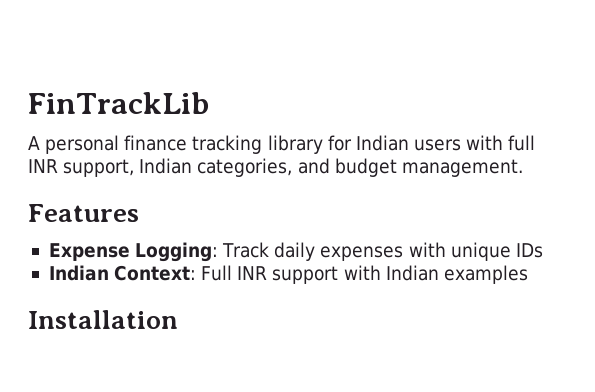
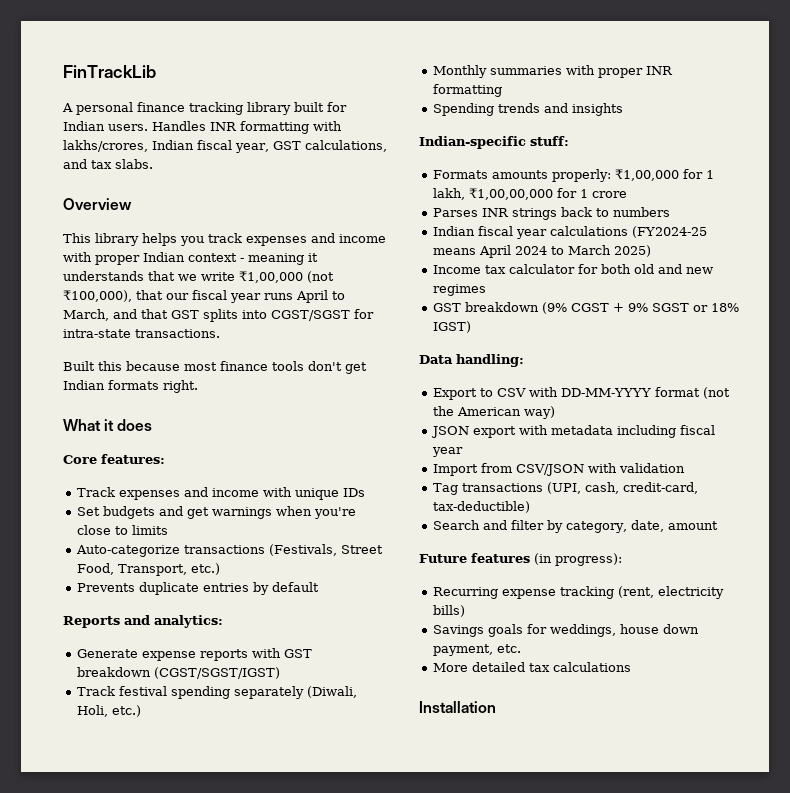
- A personal finance tracking library for Indian users with full INR support, Indian categories, and budget management.
- Features
- Expense Logging: Track daily expenses with unique IDs
- Indian Context: Full INR support with Indian examples
+ A personal finance tracking library built for Indian users. Handles INR formatting with lakhs/crores, Indian fiscal year, GST calculations, and tax slabs.
+ Overview
+ This library helps you track expenses and income with proper Indian context - meaning it understands that we write ₹1,00,000 (not ₹100,000), that our fiscal year runs April to March, and that GST splits into CGST/SGST for intra-state transactions.
+ Built this because most finance tools don't get Indian formats right.
+ What it does
+ Core features:
+ Track expenses and income with unique IDs
+ Set budgets and get warnings when you're close to limits
+ Auto-categorize transactions (Festivals, Street Food, Transport, etc.)
+ Prevents duplicate entries by default
+ Reports and analytics:
+ Generate expense reports with GST breakdown (CGST/SGST/IGST)
+ Track festival spending separately (Diwali, Holi, etc.)
+ Monthly summaries with proper INR formatting
+ Spending trends and insights
+ Indian-specific stuff:
+ Formats amounts properly: ₹1,00,000 for 1 lakh, ₹1,00,00,000 for 1 crore
+ Parses INR strings back to numbers
+ Indian fiscal year calculations (FY2024-25 means April 2024 to March 2025)
+ Income tax calculator for both old and new regimes
+ GST breakdown (9% CGST + 9% SGST or 18% IGST)
+ Data handling:
+ Export to CSV with DD-MM-YYYY format (not the American way)
+ JSON export with metadata including fiscal year
+ Import from CSV/JSON with validation
+ Tag transactions (UPI, cash, credit-card, tax-deductible)
+ Search and filter by category, date, amount
+ Future features (in progress):
+ Recurring expense tracking (rent, electricity bills)
+ Savings goals for weddings, house down payment, etc.
+ More detailed tax calculations

